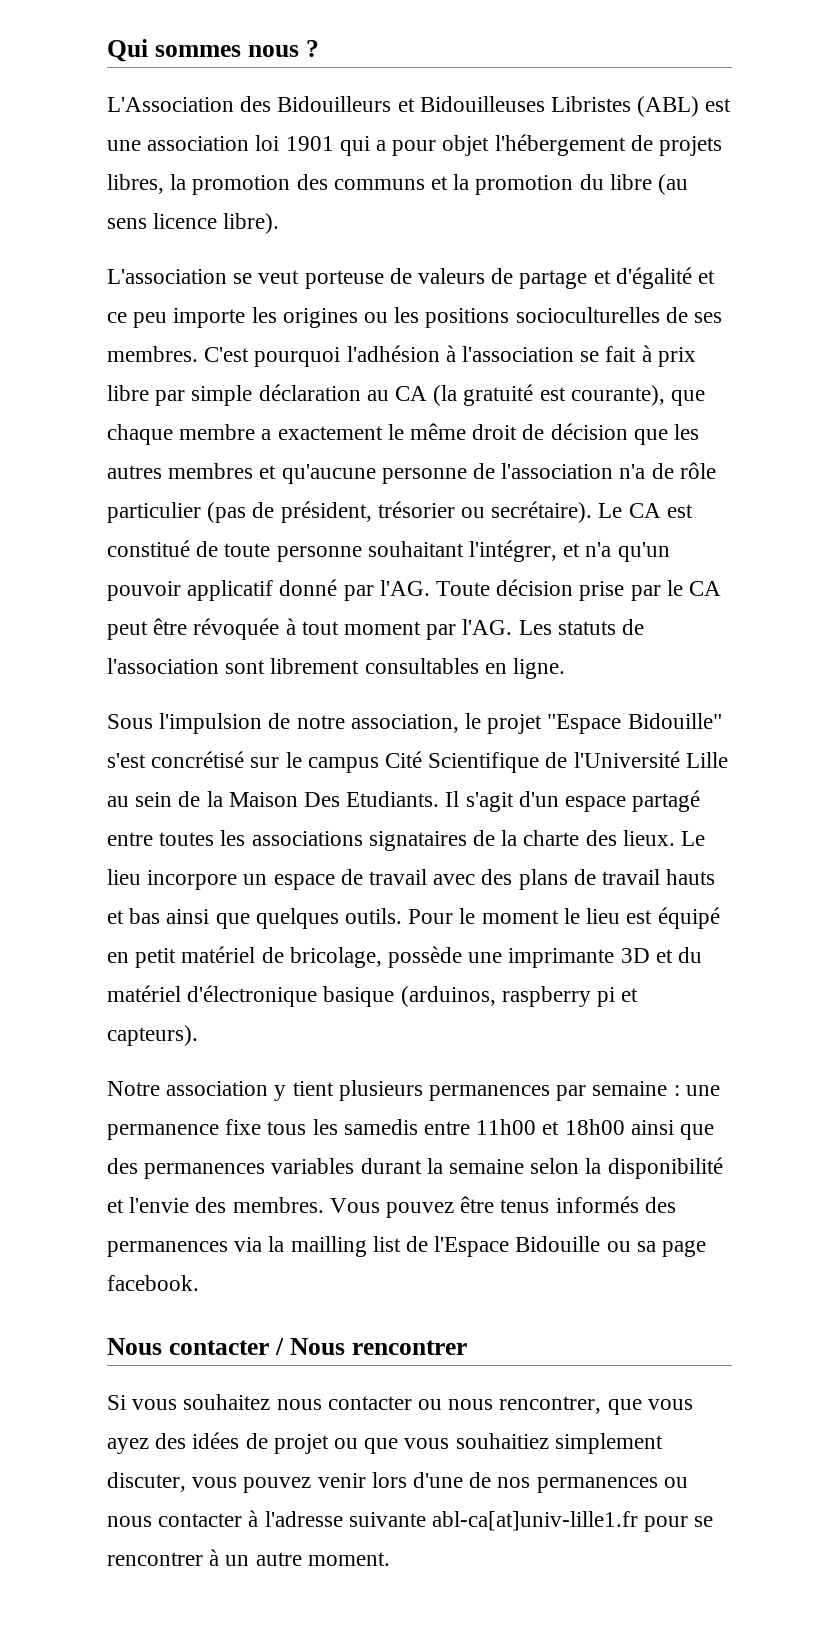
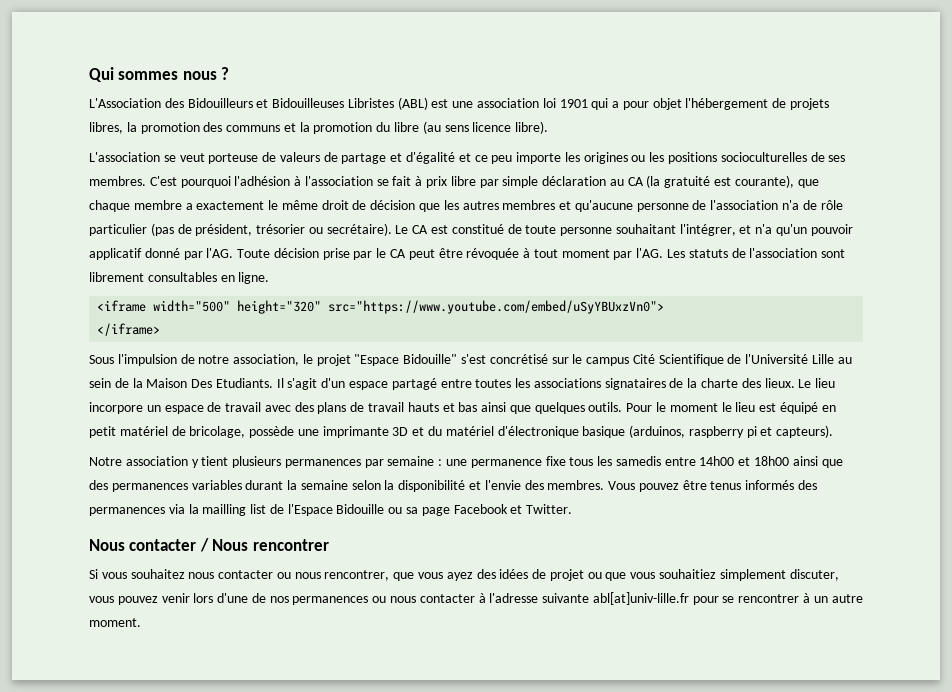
+ <iframe width="500" height="320" src="https://www.youtube.com/embed/uSyYBUxzVn0">
+ </iframe>
- Notre association y tient plusieurs permanences par semaine : une permanence fixe tous les samedis entre 11h00 et 18h00 ainsi que des permanences variables durant la semaine selon la disponibilité et l'envie des membres.
+ Notre association y tient plusieurs permanences par semaine : une permanence fixe tous les samedis entre 14h00 et 18h00 ainsi que des permanences variables durant la semaine selon la disponibilité et l'envie des membres.
- Vous pouvez être tenus informés des permanences via la mailling list de l'Espace Bidouille ou sa page facebook.
+ Vous pouvez être tenus informés des permanences via la mailling list de l'Espace Bidouille ou sa page Facebook et Twitter.
- Si vous souhaitez nous contacter ou nous rencontrer, que vous ayez des idées de projet ou que vous souhaitiez simplement discuter, vous pouvez venir lors d'une de nos permanences ou nous contacter à l'adresse suivante abl-ca[at]univ-lille1.fr pour se rencontrer à un autre moment.
+ Si vous souhaitez nous contacter ou nous rencontrer, que vous ayez des idées de projet ou que vous souhaitiez simplement discuter, vous pouvez venir lors d'une de nos permanences ou nous contacter à l'adresse suivante abl[at]univ-lille.fr pour se rencontrer à un autre moment.

